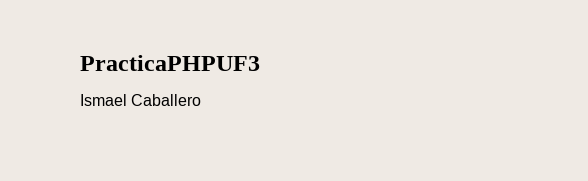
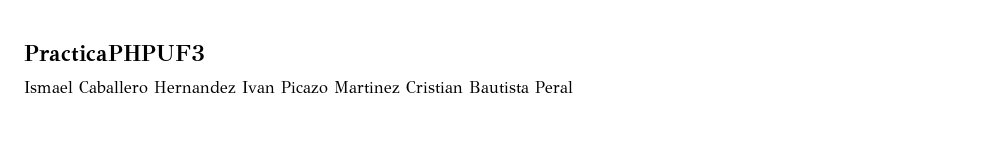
- Ismael Caballero
+ Ismael Caballero Hernandez Ivan Picazo Martinez Cristian Bautista Peral

